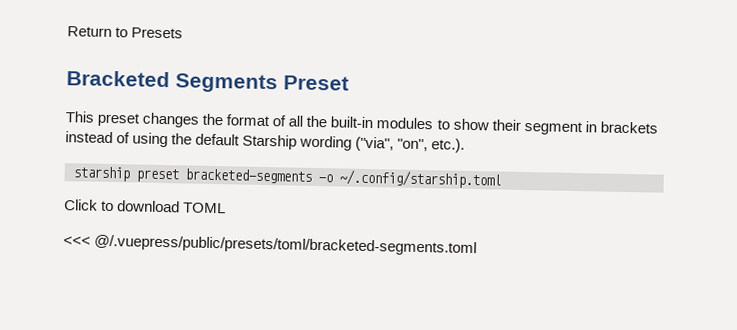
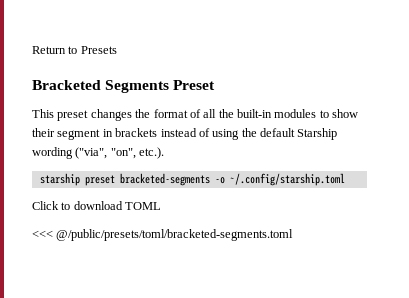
- <<< @/.vuepress/public/presets/toml/bracketed-segments.toml
+ <<< @/public/presets/toml/bracketed-segments.toml

